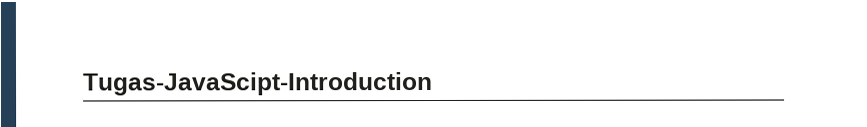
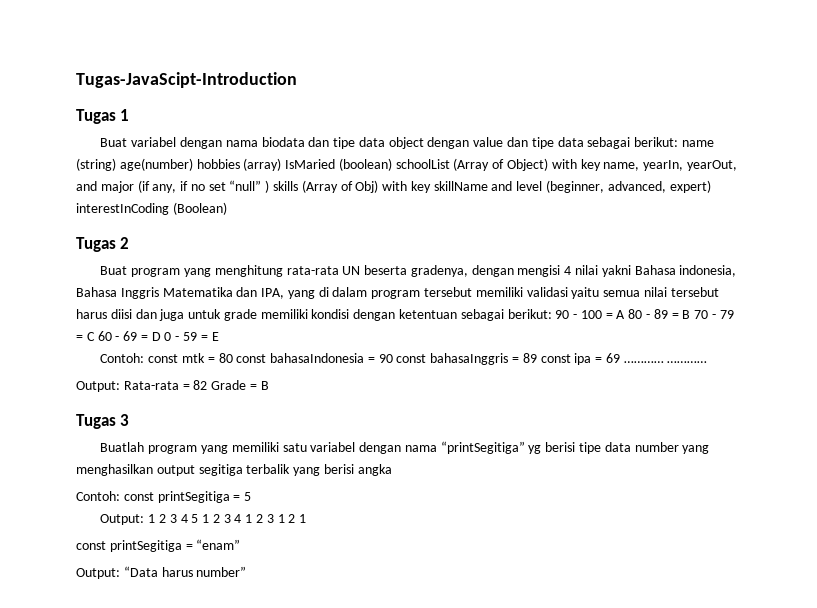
+ Tugas 1
+ Buat variabel dengan nama biodata dan tipe data object dengan value dan tipe data sebagai berikut: name (string) age(number) hobbies (array) IsMaried (boolean) schoolList (Array of Object) with key name, yearIn, yearOut, and major (if any, if no set “null” ) skills (Array of Obj) with key skillName and level (beginner, advanced, expert) interestInCoding (Boolean)
+ Tugas 2
+ Buat program yang menghitung rata-rata UN beserta gradenya, dengan mengisi 4 nilai yakni Bahasa indonesia, Bahasa Inggris Matematika dan IPA, yang di dalam program tersebut memiliki validasi yaitu semua nilai tersebut harus diisi dan juga untuk grade memiliki kondisi dengan ketentuan sebagai berikut: 90 - 100 = A 80 - 89 = B 70 - 79 = C 60 - 69 = D 0 - 59 = E
+ Contoh: const mtk = 80 const bahasaIndonesia = 90 const bahasaInggris = 89 const ipa = 69 ………… …………
+ Output: Rata-rata = 82 Grade = B
+ Tugas 3
+ Buatlah program yang memiliki satu variabel dengan nama “printSegitiga” yg berisi tipe data number yang menghasilkan output segitiga terbalik yang berisi angka
+ Contoh: const printSegitiga = 5
+ Output: 1 2 3 4 5 1 2 3 4 1 2 3 1 2 1
+ const printSegitiga = “enam”
+ Output: “Data harus number”

